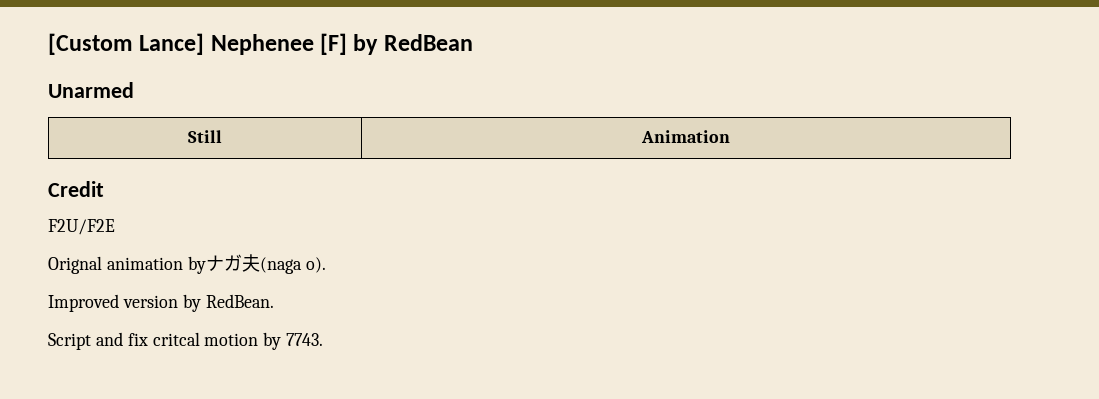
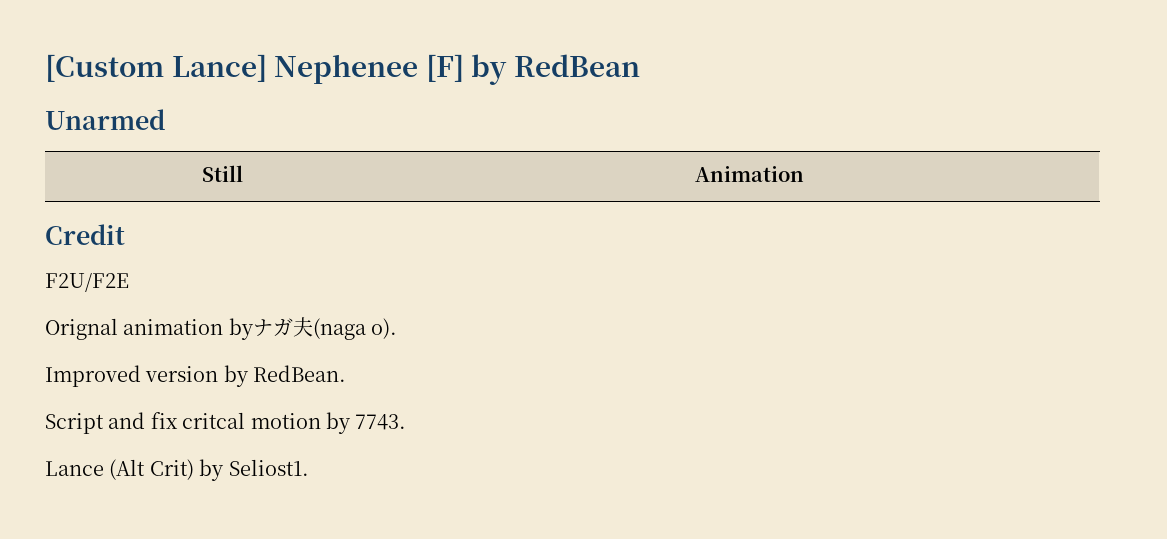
+ Lance (Alt Crit) by Seliost1.

